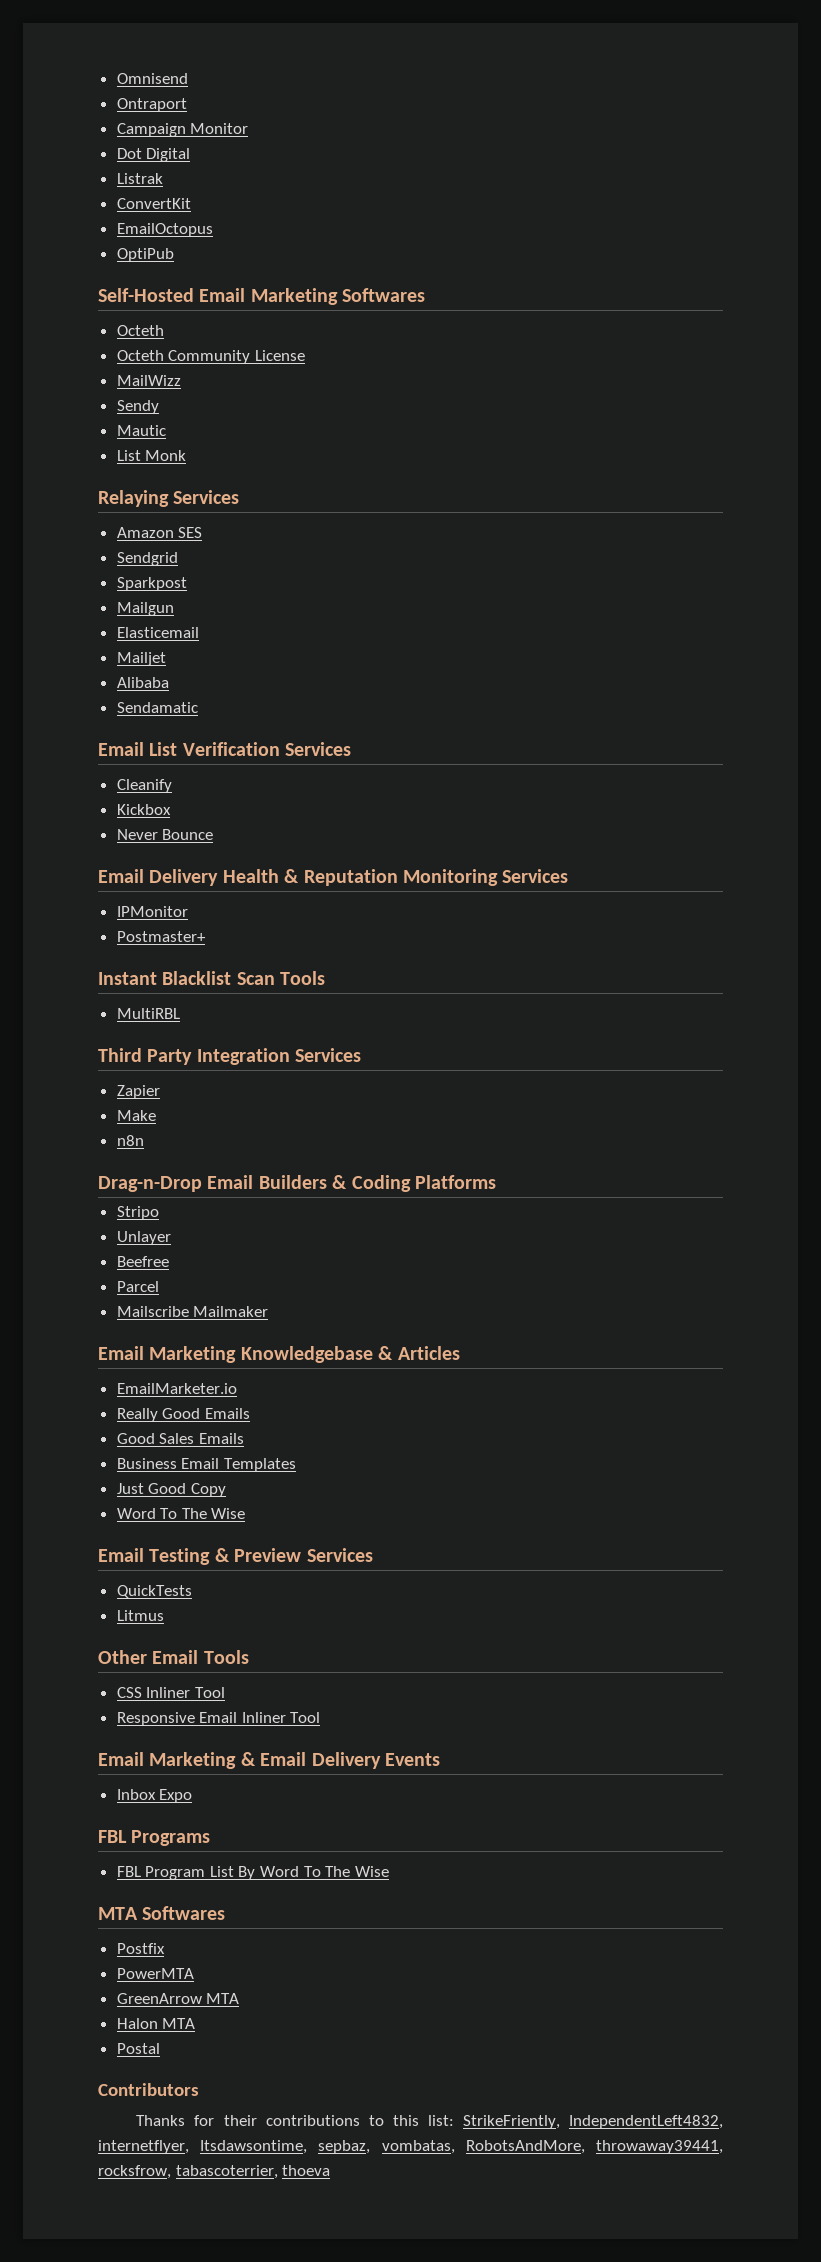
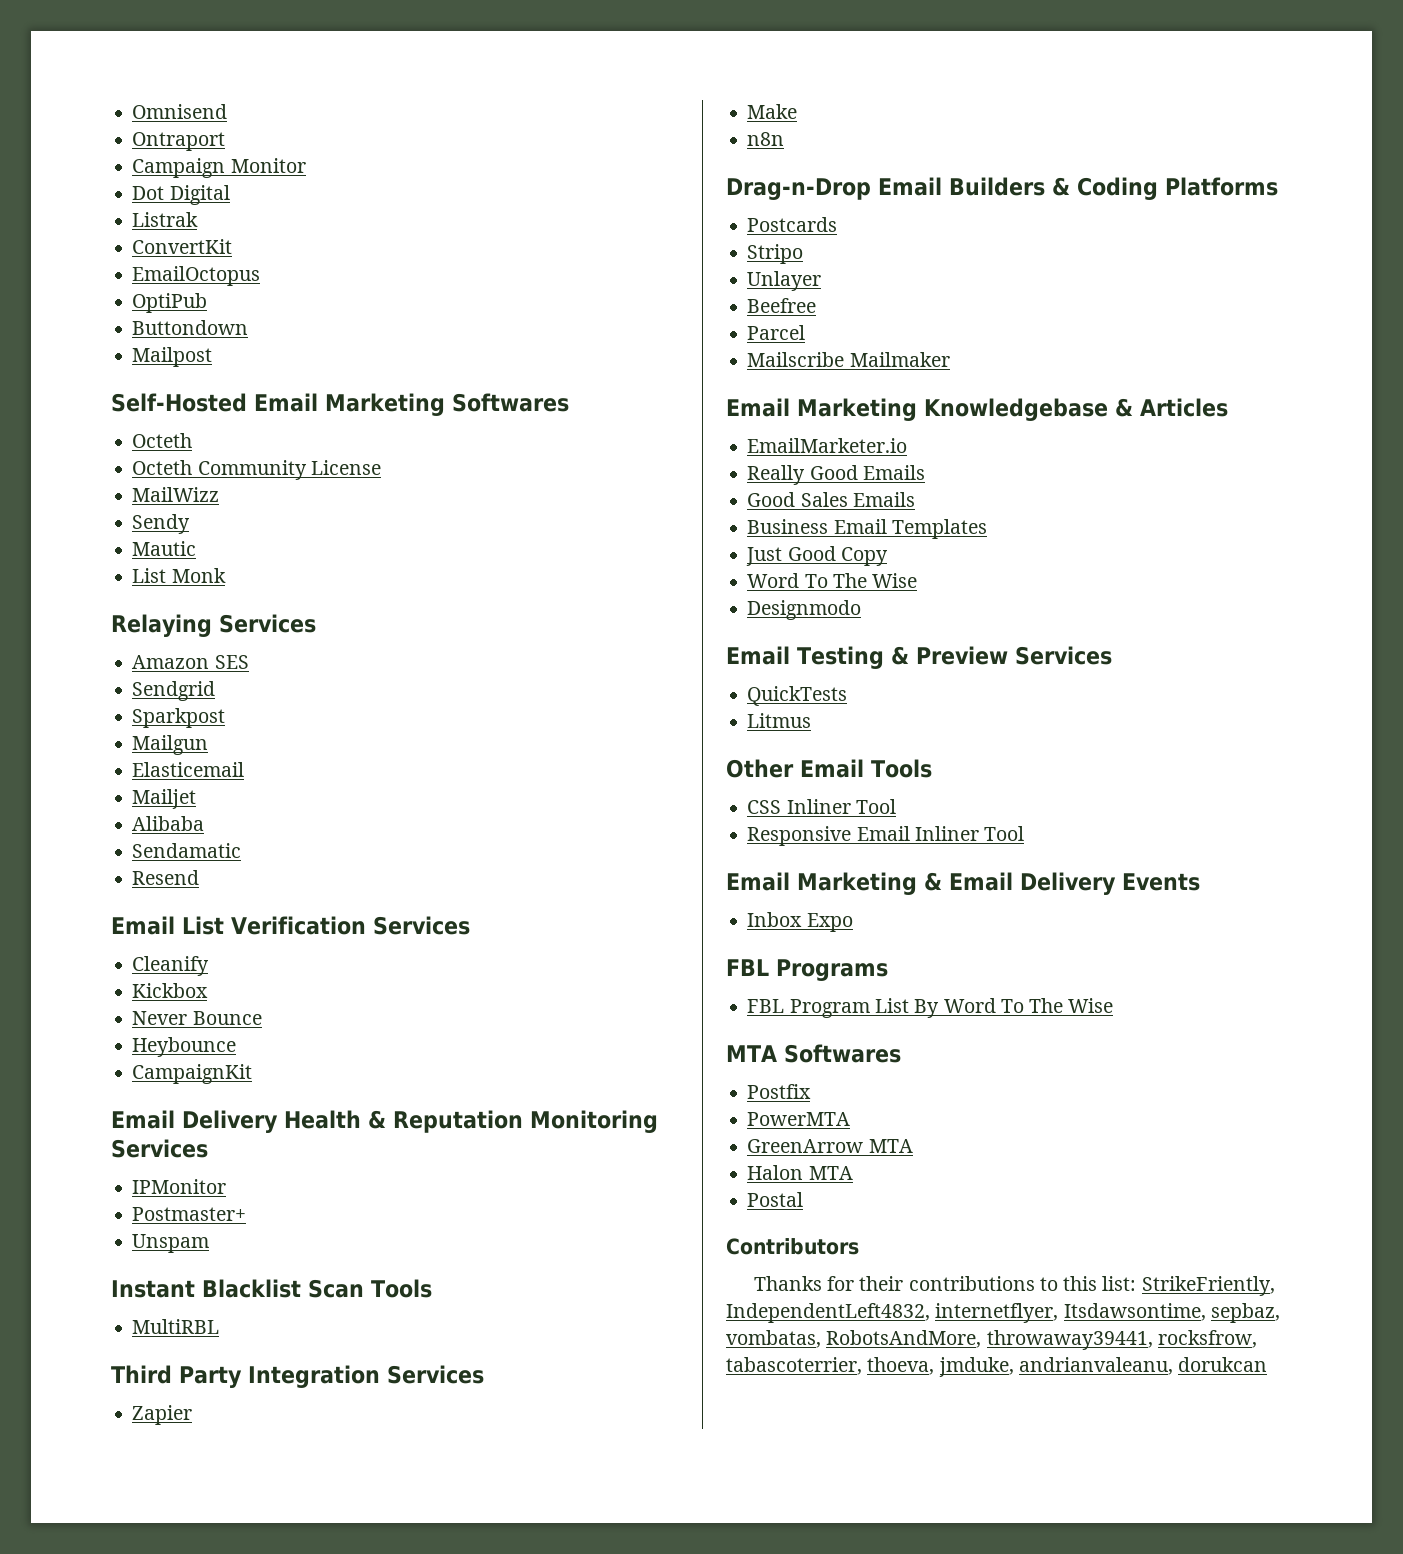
+ Buttondown
+ Mailpost
+ Resend
+ Heybounce
+ CampaignKit
+ Unspam
+ Postcards
+ Designmodo
- Thanks for their contributions to this list: StrikeFriently, IndependentLeft4832, internetflyer, Itsdawsontime, sepbaz, vombatas, RobotsAndMore, throwaway39441, rocksfrow, tabascoterrier, thoeva
+ Thanks for their contributions to this list: StrikeFriently, IndependentLeft4832, internetflyer, Itsdawsontime, sepbaz, vombatas, RobotsAndMore, throwaway39441, rocksfrow, tabascoterrier, thoeva, jmduke, andrianvaleanu, dorukcan

